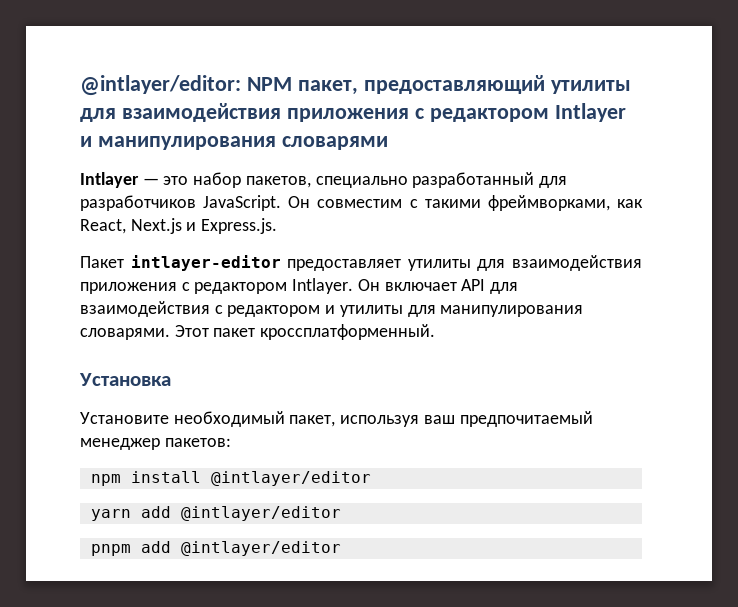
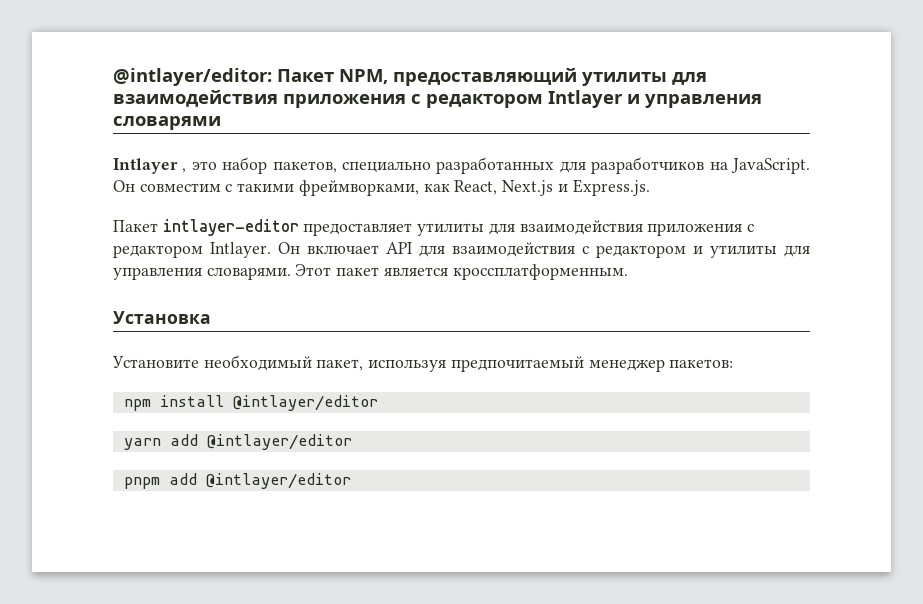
- @intlayer/editor: NPM пакет, предоставляющий утилиты для взаимодействия приложения с редактором Intlayer и манипулирования словарями
+ @intlayer/editor: Пакет NPM, предоставляющий утилиты для взаимодействия приложения с редактором Intlayer и управления словарями
- Intlayer — это набор пакетов, специально разработанный для разработчиков JavaScript.
+ Intlayer , это набор пакетов, специально разработанных для разработчиков на JavaScript.
- Он включает API для взаимодействия с редактором и утилиты для манипулирования словарями.
+ Он включает API для взаимодействия с редактором и утилиты для управления словарями.
- Этот пакет кроссплатформенный.
+ Этот пакет является кроссплатформенным.
- Установите необходимый пакет, используя ваш предпочитаемый менеджер пакетов:
+ Установите необходимый пакет, используя предпочитаемый менеджер пакетов:

